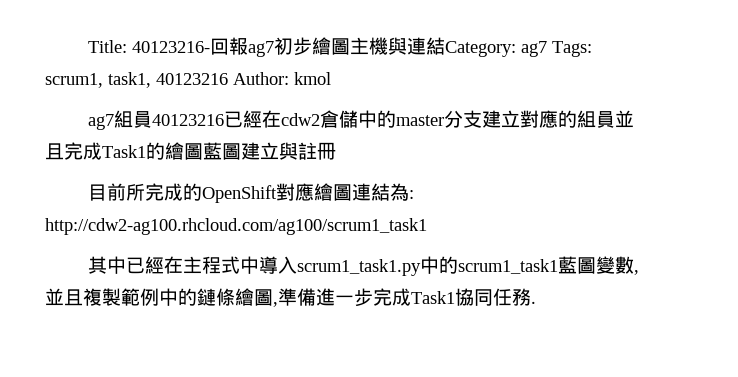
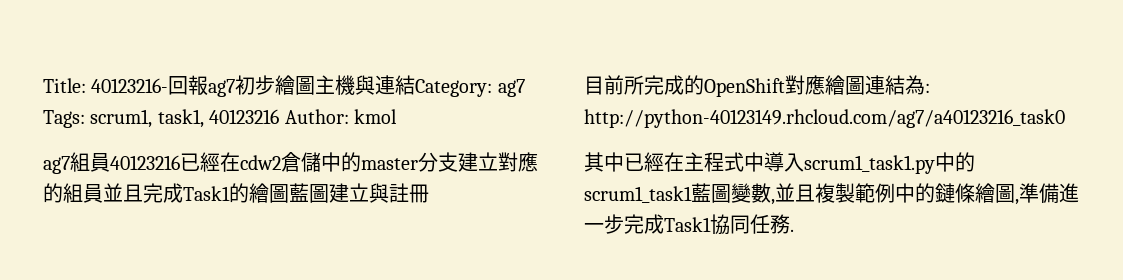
- 目前所完成的OpenShift對應繪圖連結為: http://cdw2-ag100.rhcloud.com/ag100/scrum1_task1
+ 目前所完成的OpenShift對應繪圖連結為: http://python-40123149.rhcloud.com/ag7/a40123216_task0

